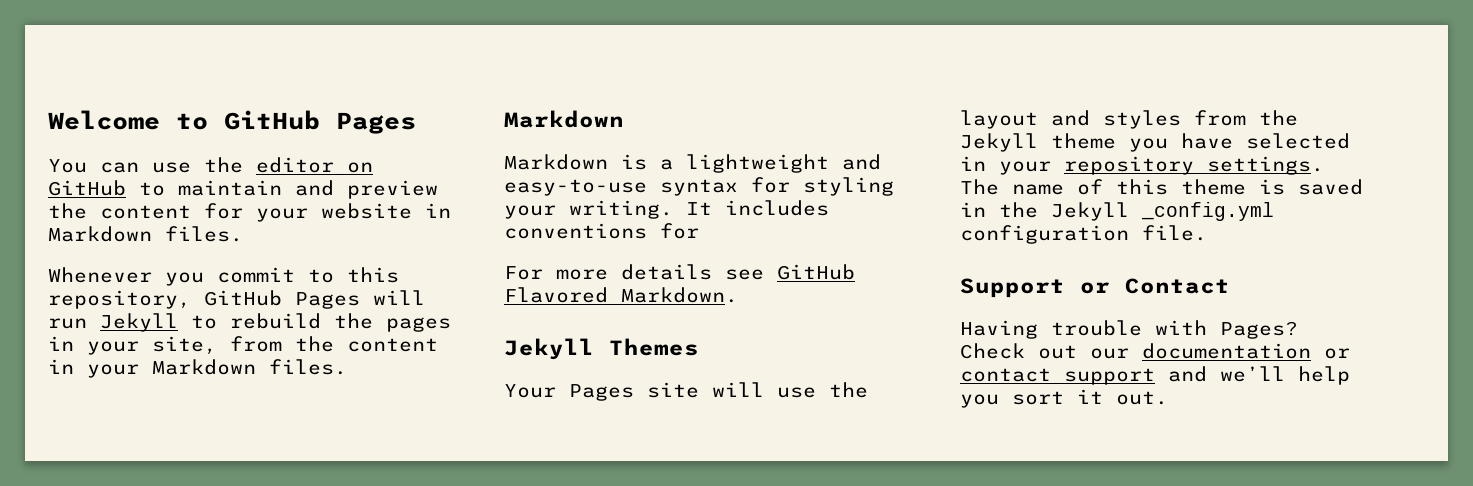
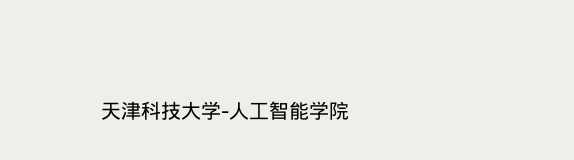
- Welcome to GitHub Pages
- You can use the editor on GitHub to maintain and preview the content for your website in Markdown files.
- Whenever you commit to this repository, GitHub Pages will run Jekyll to rebuild the pages in your site, from the content in your Markdown files.
- Markdown
- Markdown is a lightweight and easy-to-use syntax for styling your writing. It includes conventions for
- For more details see GitHub Flavored Markdown.
- Jekyll Themes
- Your Pages site will use the layout and styles from the Jekyll theme you have selected in your repository settings. The name of this theme is saved in the Jekyll _config.yml configuration file.
- Support or Contact
- Having trouble with Pages? Check out our documentation or contact support and we’ll help you sort it out.
+ 天津科技大学-人工智能学院

